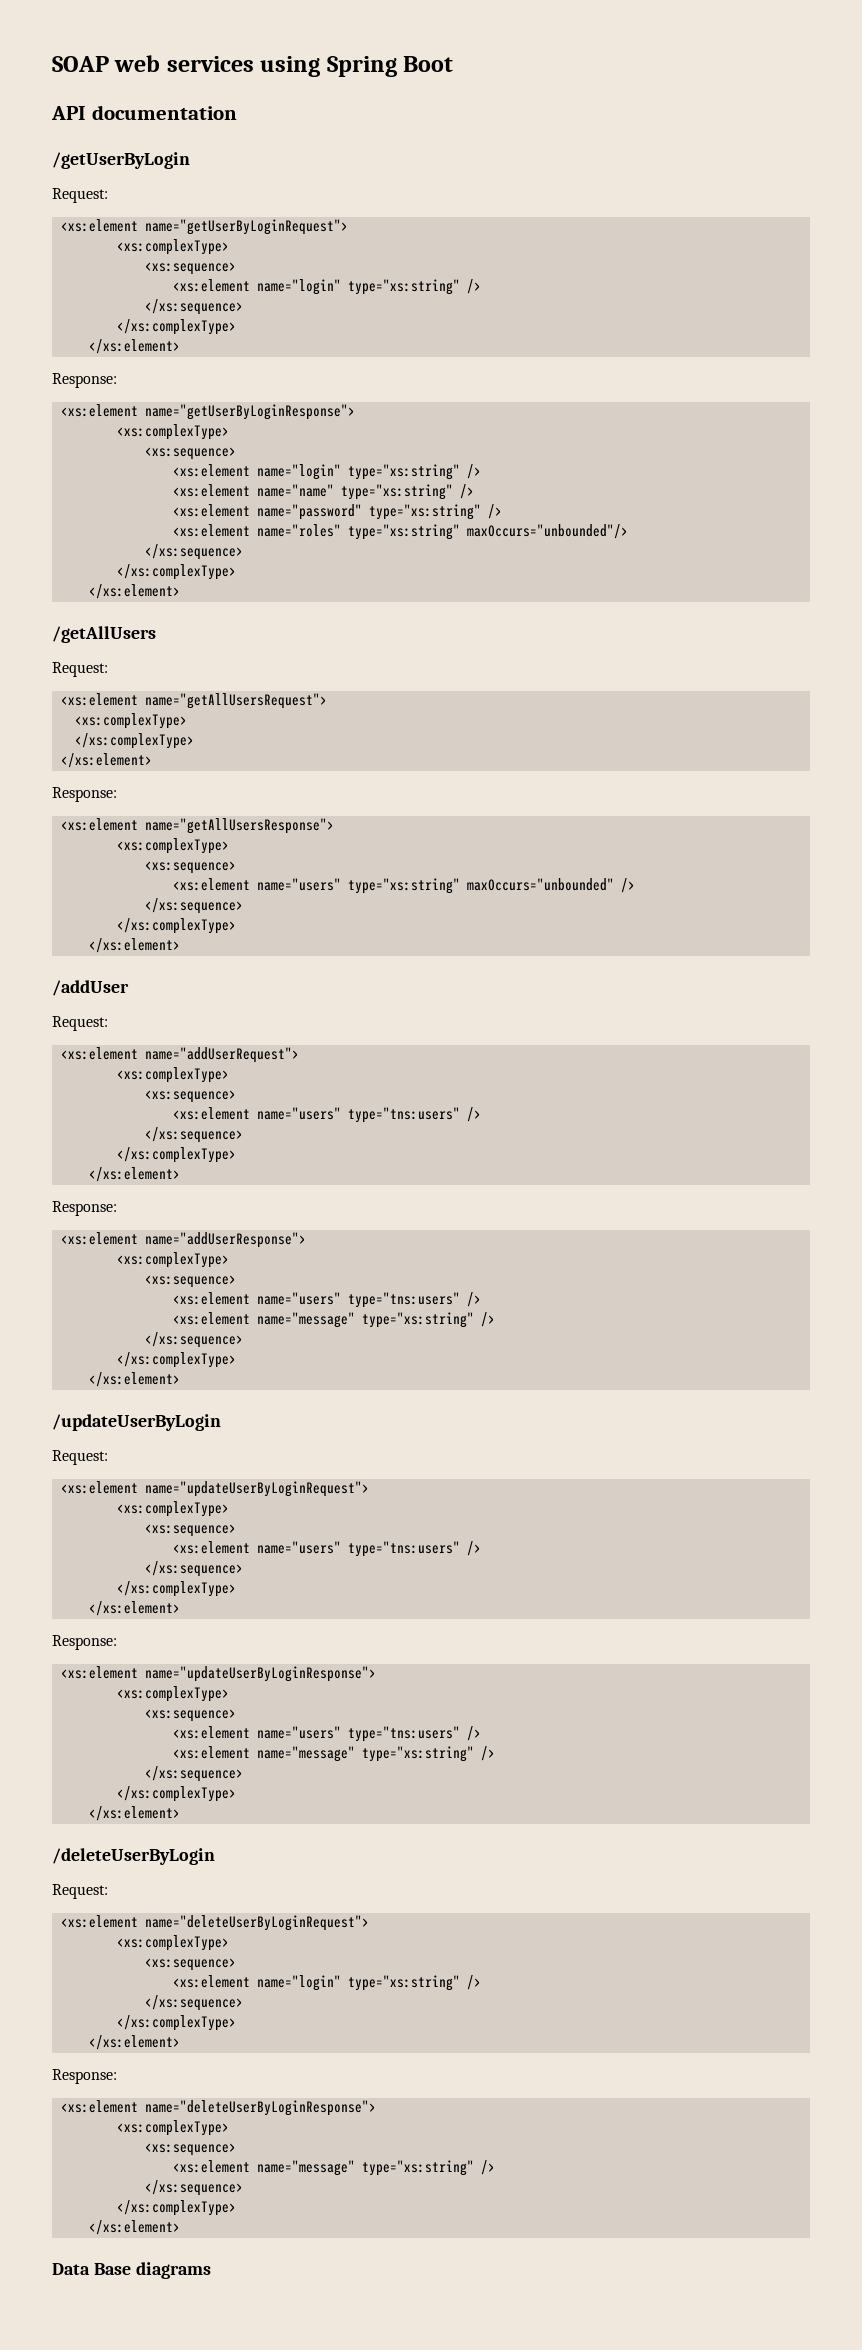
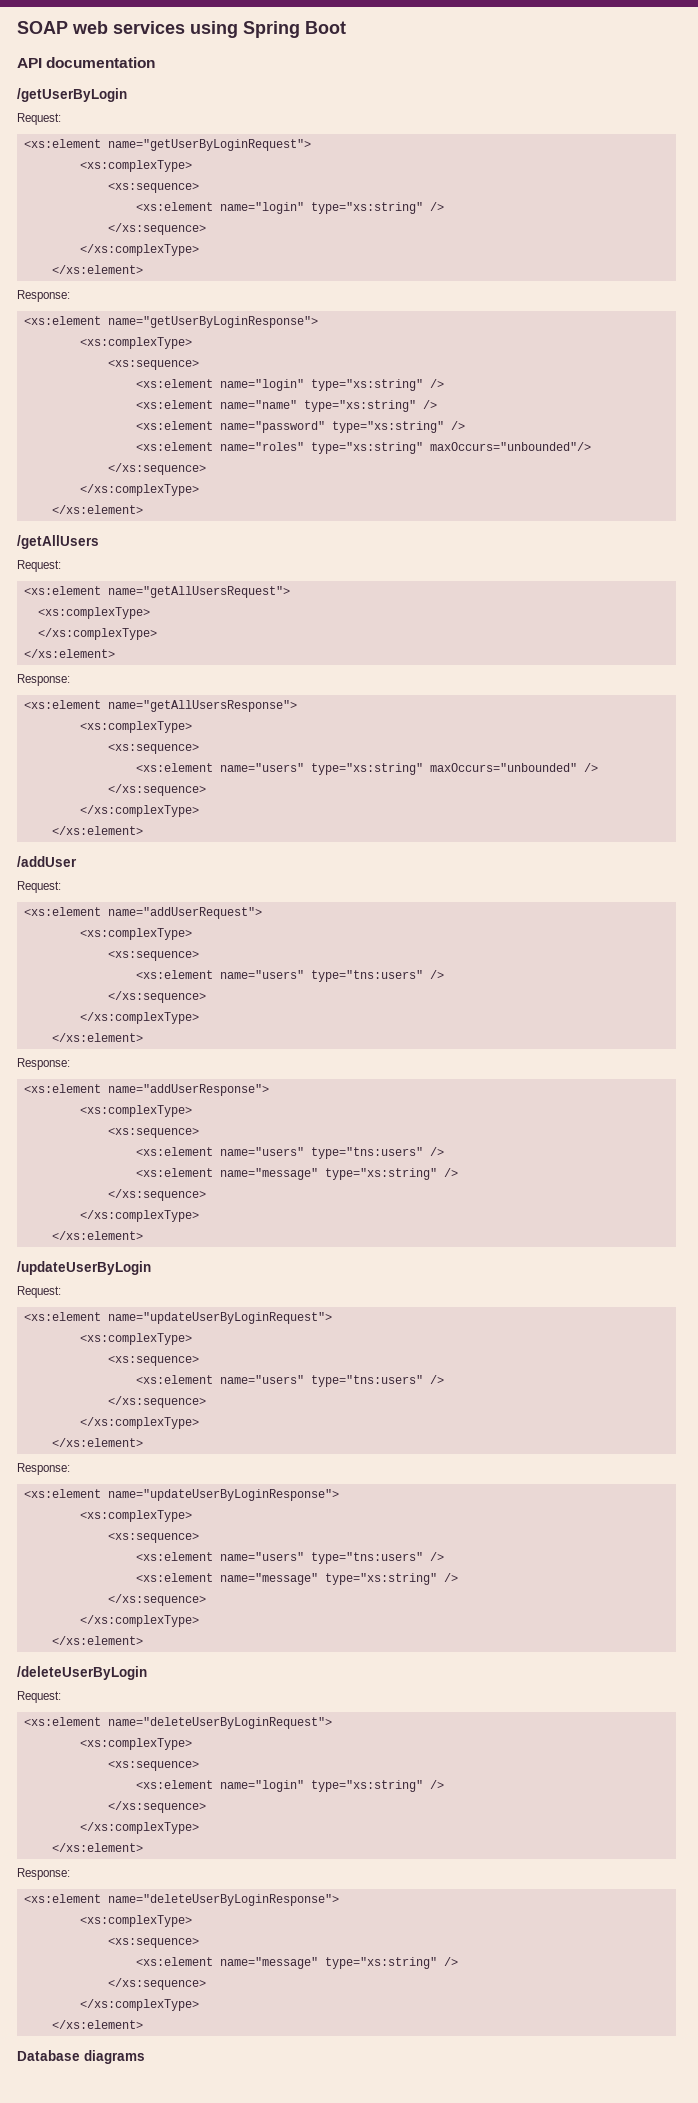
- Data Base diagrams
+ Database diagrams

